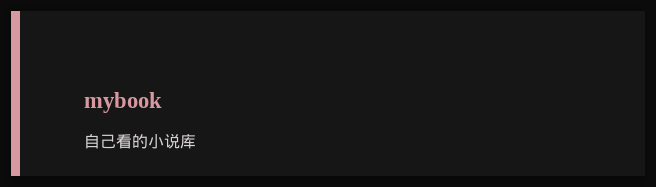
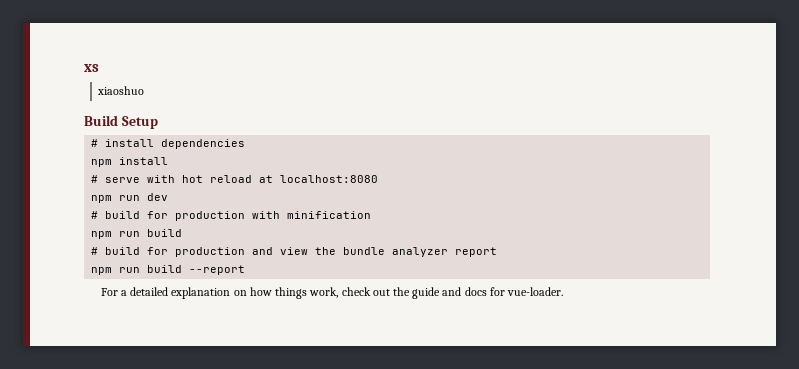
- mybook
- 自己看的小说库
+ xs
+ xiaoshuo
+ Build Setup
+ # install dependencies
+ npm install
+ # serve with hot reload at localhost:8080
+ npm run dev
+ # build for production with minification
+ npm run build
+ # build for production and view the bundle analyzer report
+ npm run build --report
+ For a detailed explanation on how things work, check out the guide and docs for vue-loader.

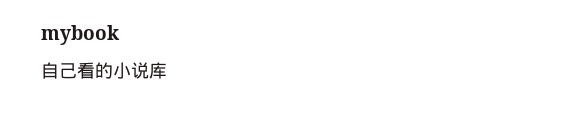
- xs
- xiaoshuo
- Build Setup
- # install dependencies
- npm install
- # serve with hot reload at localhost:8080
- npm run dev
- # build for production with minification
- npm run build
- # build for production and view the bundle analyzer report
- npm run build --report
- For a detailed explanation on how things work, check out the guide and docs for vue-loader.
+ mybook
+ 自己看的小说库

